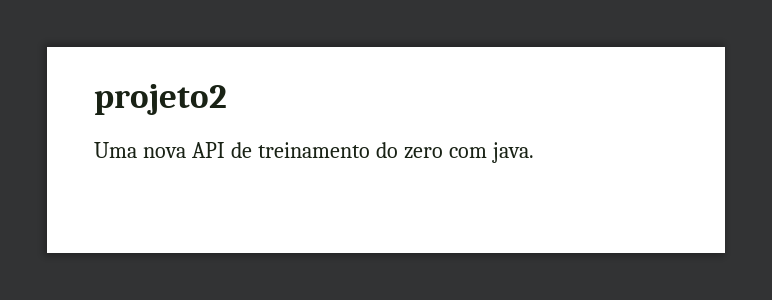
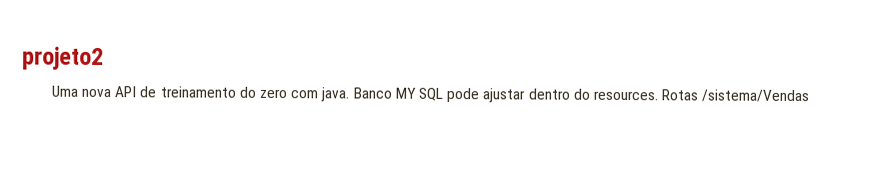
+ Banco MY SQL pode ajustar dentro do resources. Rotas /sistema/Vendas

